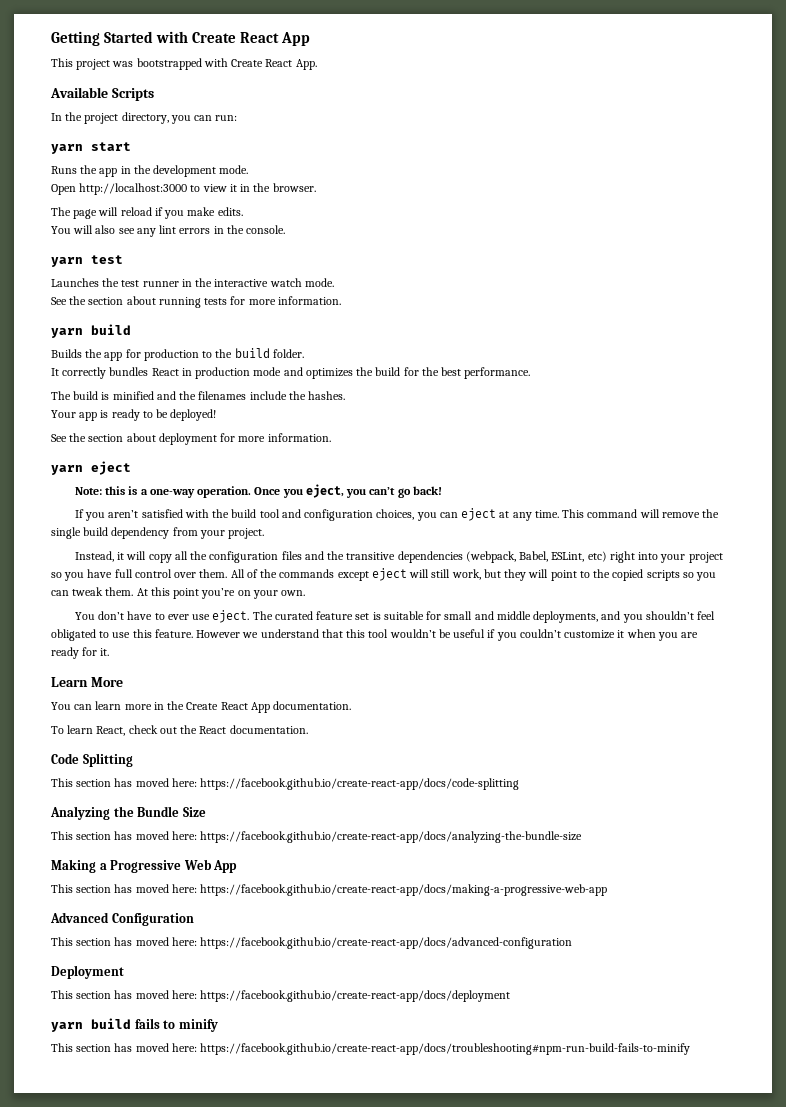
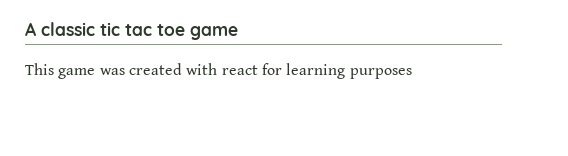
- Getting Started with Create React App
- This project was bootstrapped with Create React App.
- Available Scripts
- In the project directory, you can run:
- yarn start
- Runs the app in the development mode.
- Open http://localhost:3000 to view it in the browser.
- The page will reload if you make edits.
- You will also see any lint errors in the console.
- yarn test
- Launches the test runner in the interactive watch mode.
- See the section about running tests for more information.
- yarn build
- Builds the app for production to the build folder.
- It correctly bundles React in production mode and optimizes the build for the best performance.
- The build is minified and the filenames include the hashes.
- Your app is ready to be deployed!
- See the section about deployment for more information.
- yarn eject
- Note: this is a one-way operation. Once you eject, you can’t go back!
- If you aren’t satisfied with the build tool and configuration choices, you can eject at any time. This command will remove the single build dependency from your project.
- Instead, it will copy all the configuration files and the transitive dependencies (webpack, Babel, ESLint, etc) right into your project so you have full control over them. All of the commands except eject will still work, but they will point to the copied scripts so you can tweak them. At this point you’re on your own.
- You don’t have to ever use eject. The curated feature set is suitable for small and middle deployments, and you shouldn’t feel obligated to use this feature. However we understand that this tool wouldn’t be useful if you couldn’t customize it when you are ready for it.
- Learn More
- You can learn more in the Create React App documentation.
- To learn React, check out the React documentation.
- Code Splitting
- This section has moved here: https://facebook.github.io/create-react-app/docs/code-splitting
- Analyzing the Bundle Size
- This section has moved here: https://facebook.github.io/create-react-app/docs/analyzing-the-bundle-size
- Making a Progressive Web App
- This section has moved here: https://facebook.github.io/create-react-app/docs/making-a-progressive-web-app
- Advanced Configuration
- This section has moved here: https://facebook.github.io/create-react-app/docs/advanced-configuration
- Deployment
- This section has moved here: https://facebook.github.io/create-react-app/docs/deployment
- yarn build fails to minify
- This section has moved here: https://facebook.github.io/create-react-app/docs/troubleshooting#npm-run-build-fails-to-minify
+ A classic tic tac toe game
+ This game was created with react for learning purposes

